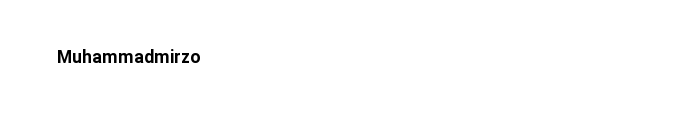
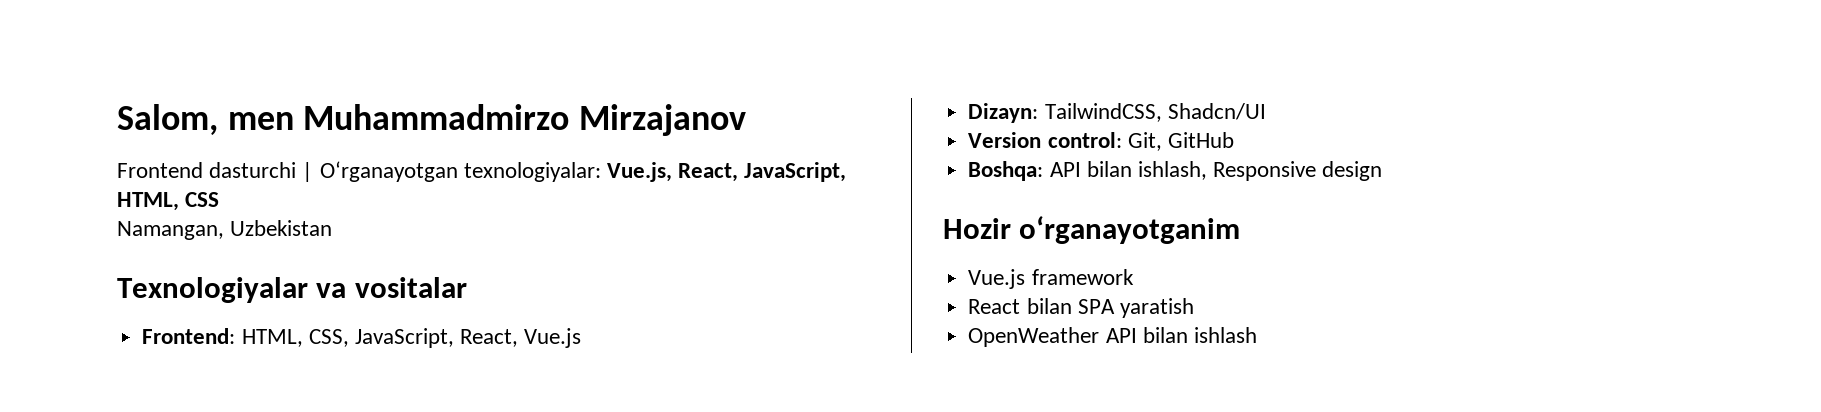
- Muhammadmirzo
+ Salom, men Muhammadmirzo Mirzajanov
+ Frontend dasturchi | O‘rganayotgan texnologiyalar: Vue.js, React, JavaScript, HTML, CSS
+ Namangan, Uzbekistan
+ Texnologiyalar va vositalar
+ Frontend: HTML, CSS, JavaScript, React, Vue.js
+ Dizayn: TailwindCSS, Shadcn/UI
+ Version control: Git, GitHub
+ Boshqa: API bilan ishlash, Responsive design
+ Hozir o‘rganayotganim
+ Vue.js framework
+ React bilan SPA yaratish
+ OpenWeather API bilan ishlash

